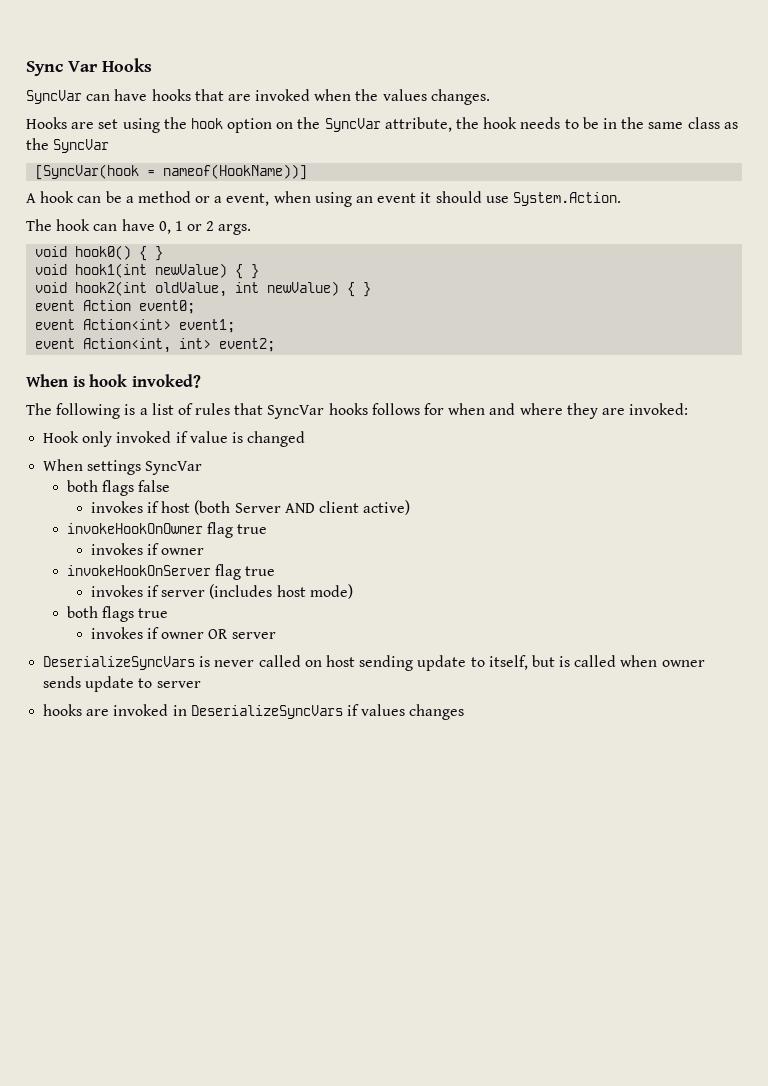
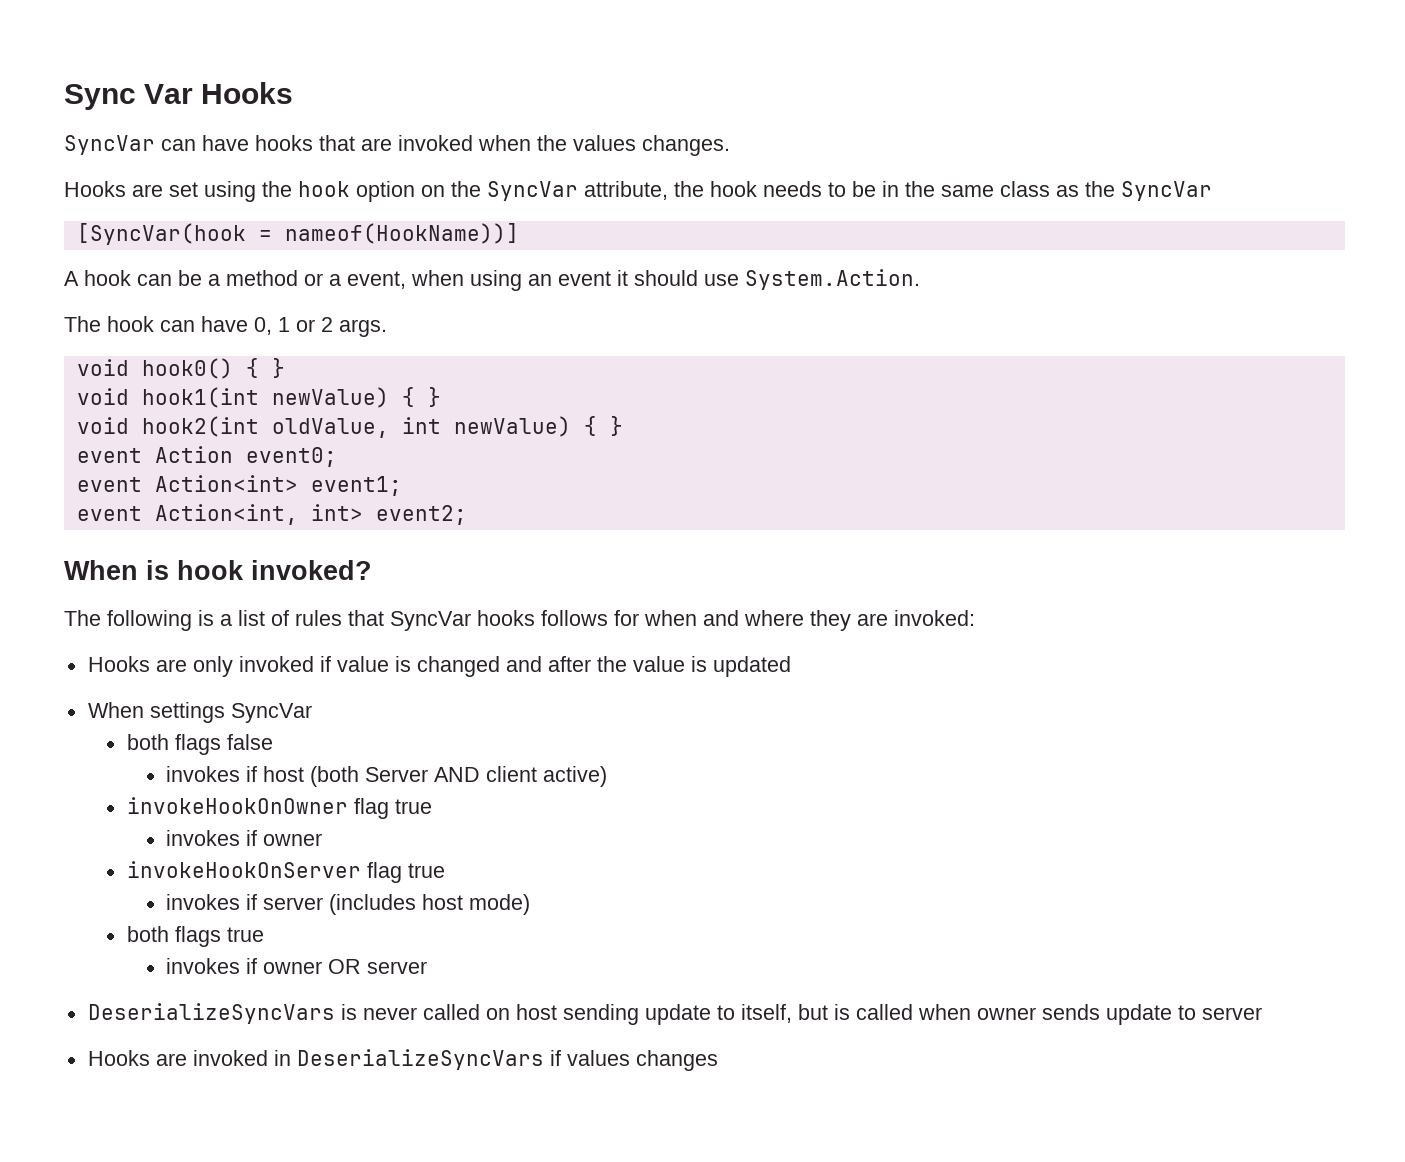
- Hook only invoked if value is changed
+ Hooks are only invoked if value is changed and after the value is updated
- hooks are invoked in DeserializeSyncVars if values changes
+ Hooks are invoked in DeserializeSyncVars if values changes

